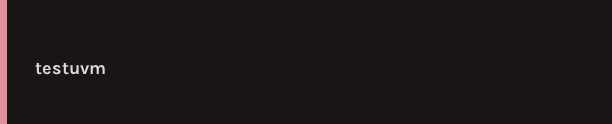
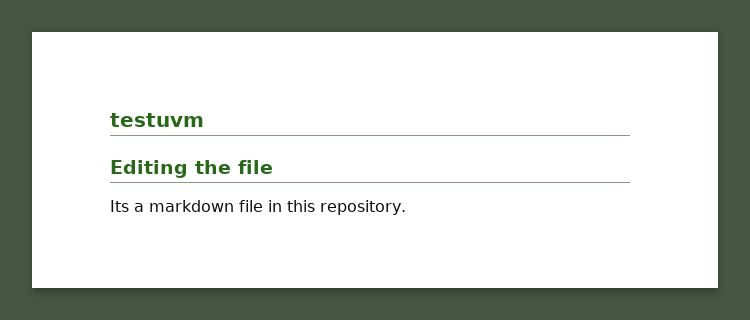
+ Editing the file
+ Its a markdown file in this repository.

